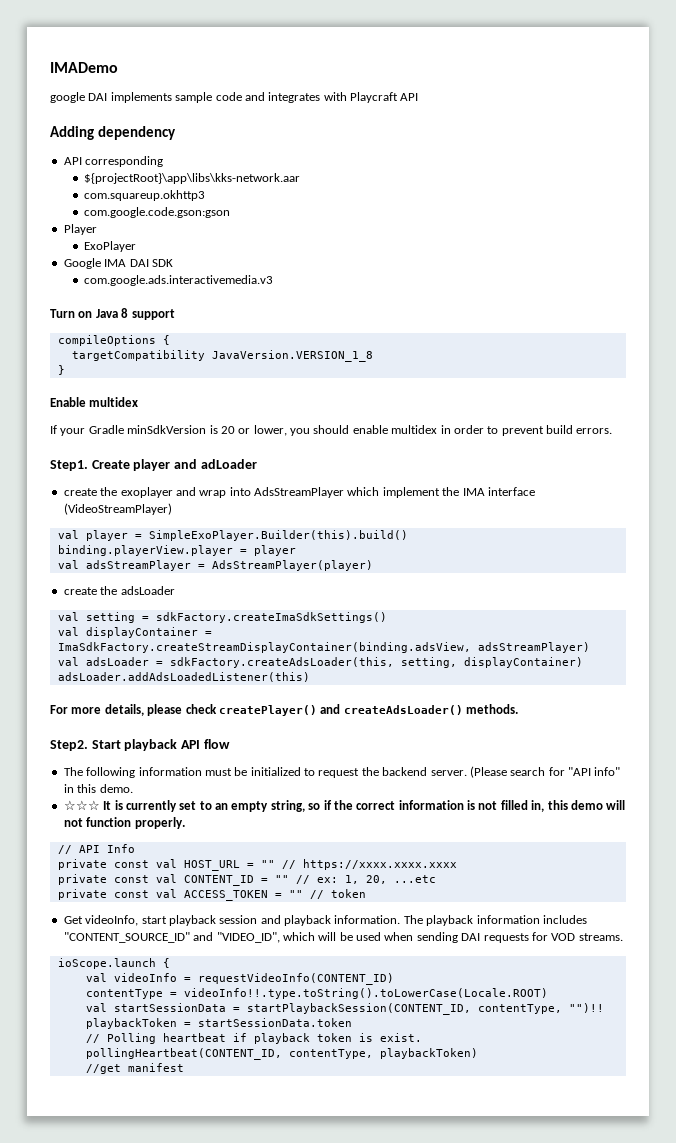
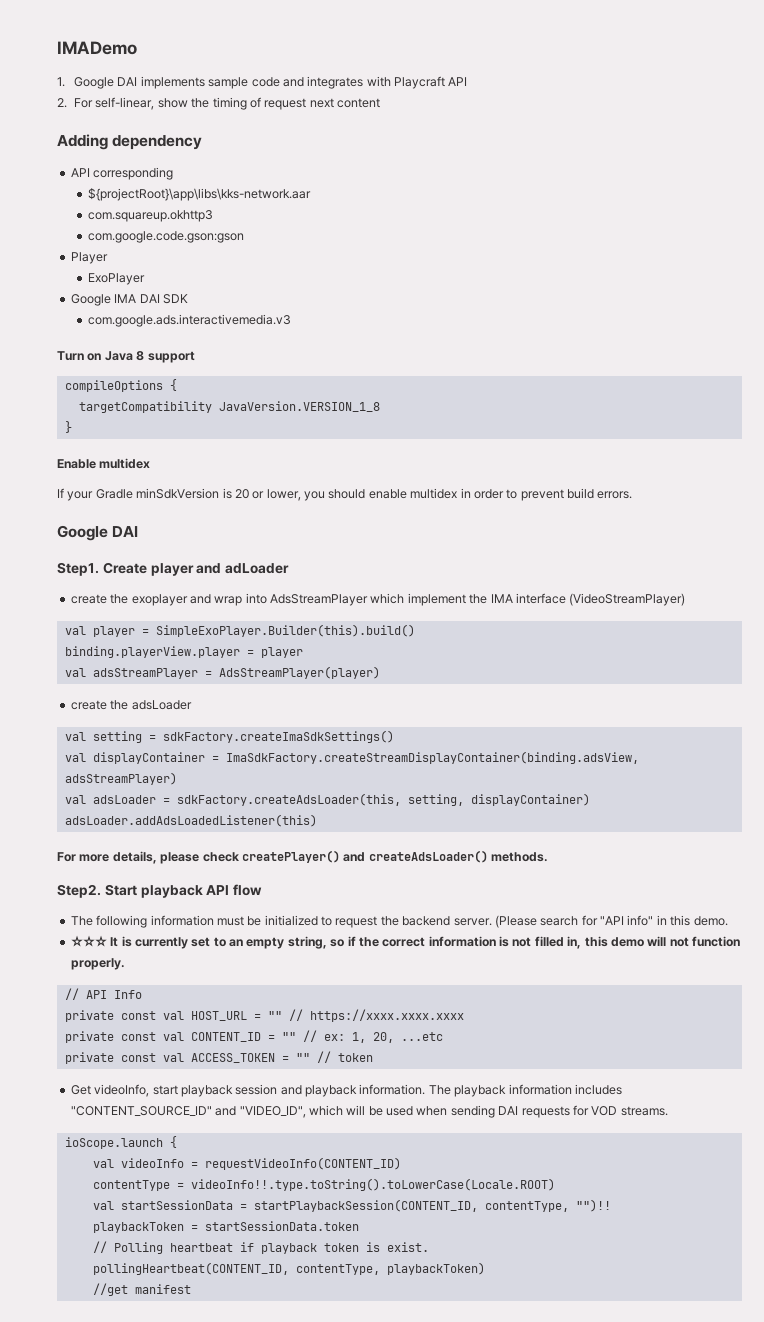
- google DAI implements sample code and integrates with Playcraft API
+ 1. Google DAI implements sample code and integrates with Playcraft API
+ 2. For self-linear, show the timing of request next content
  If your Gradle minSdkVersion is 20 or lower, you should enable multidex in order to prevent build errors.
+ Google DAI

